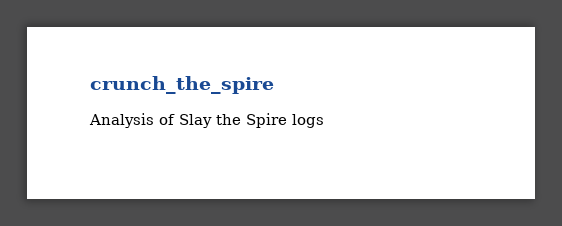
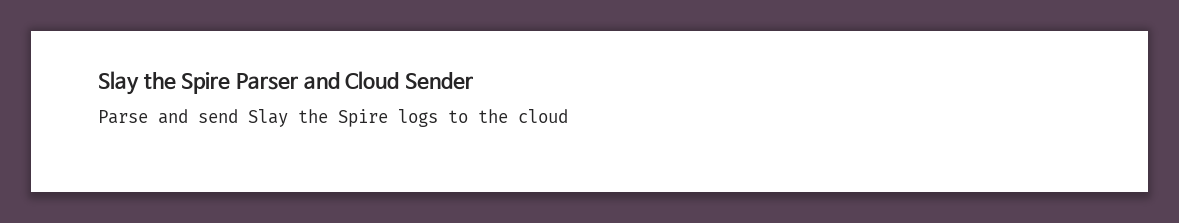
- crunch_the_spire
- Analysis of Slay the Spire logs
+ Slay the Spire Parser and Cloud Sender
+ Parse and send Slay the Spire logs to the cloud

